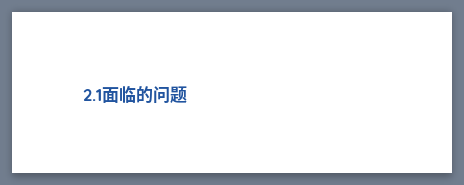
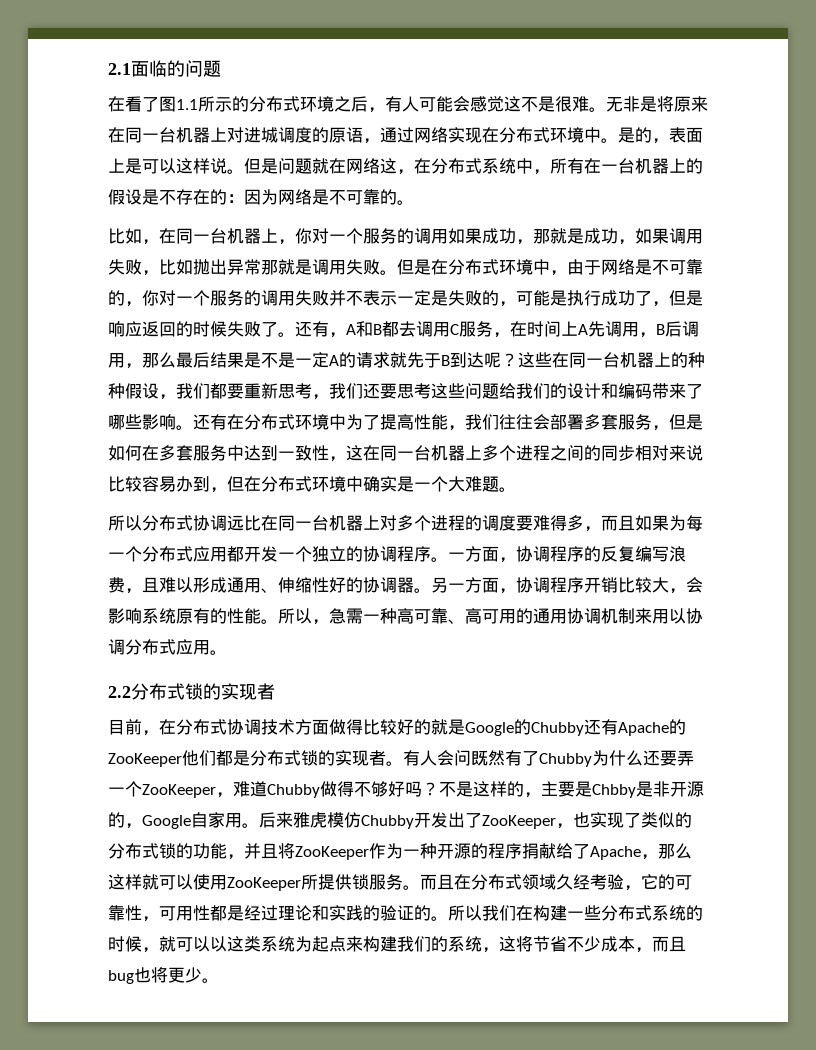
+ 在看了图1.1所示的分布式环境之后，有人可能会感觉这不是很难。无非是将原来在同一台机器上对进城调度的原语，通过网络实现在分布式环境中。是的，表面上是可以这样说。但是问题就在网络这，在分布式系统中，所有在一台机器上的假设是不存在的：因为网络是不可靠的。
+ 比如，在同一台机器上，你对一个服务的调用如果成功，那就是成功，如果调用失败，比如抛出异常那就是调用失败。但是在分布式环境中，由于网络是不可靠的，你对一个服务的调用失败并不表示一定是失败的，可能是执行成功了，但是响应返回的时候失败了。还有，A和B都去调用C服务，在时间上A先调用，B后调用，那么最后结果是不是一定A的请求就先于B到达呢？这些在同一台机器上的种种假设，我们都要重新思考，我们还要思考这些问题给我们的设计和编码带来了哪些影响。还有在分布式环境中为了提高性能，我们往往会部署多套服务，但是如何在多套服务中达到一致性，这在同一台机器上多个进程之间的同步相对来说比较容易办到，但在分布式环境中确实是一个大难题。
+ 所以分布式协调远比在同一台机器上对多个进程的调度要难得多，而且如果为每一个分布式应用都开发一个独立的协调程序。一方面，协调程序的反复编写浪费，且难以形成通用、伸缩性好的协调器。另一方面，协调程序开销比较大，会影响系统原有的性能。所以，急需一种高可靠、高可用的通用协调机制来用以协调分布式应用。
+ 2.2分布式锁的实现者
+ 目前，在分布式协调技术方面做得比较好的就是Google的Chubby还有Apache的ZooKeeper他们都是分布式锁的实现者。有人会问既然有了Chubby为什么还要弄一个ZooKeeper，难道Chubby做得不够好吗？不是这样的，主要是Chbby是非开源的，Google自家用。后来雅虎模仿Chubby开发出了ZooKeeper，也实现了类似的分布式锁的功能，并且将ZooKeeper作为一种开源的程序捐献给了Apache，那么这样就可以使用ZooKeeper所提供锁服务。而且在分布式领域久经考验，它的可靠性，可用性都是经过理论和实践的验证的。所以我们在构建一些分布式系统的时候，就可以以这类系统为起点来构建我们的系统，这将节省不少成本，而且bug也将更少。

